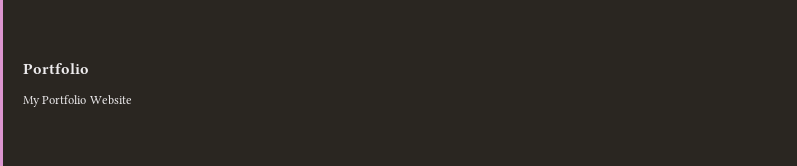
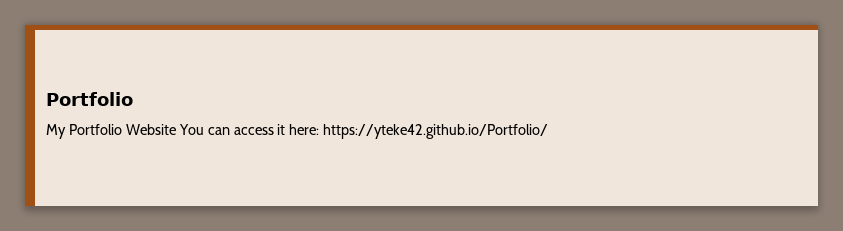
- My Portfolio Website
+ My Portfolio Website You can access it here: https://yteke42.github.io/Portfolio/

